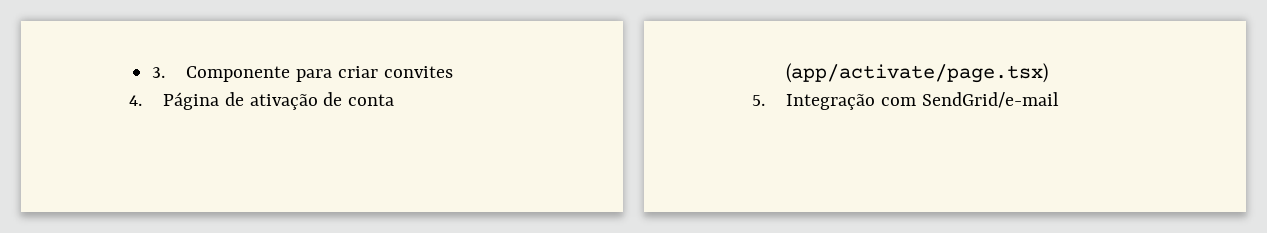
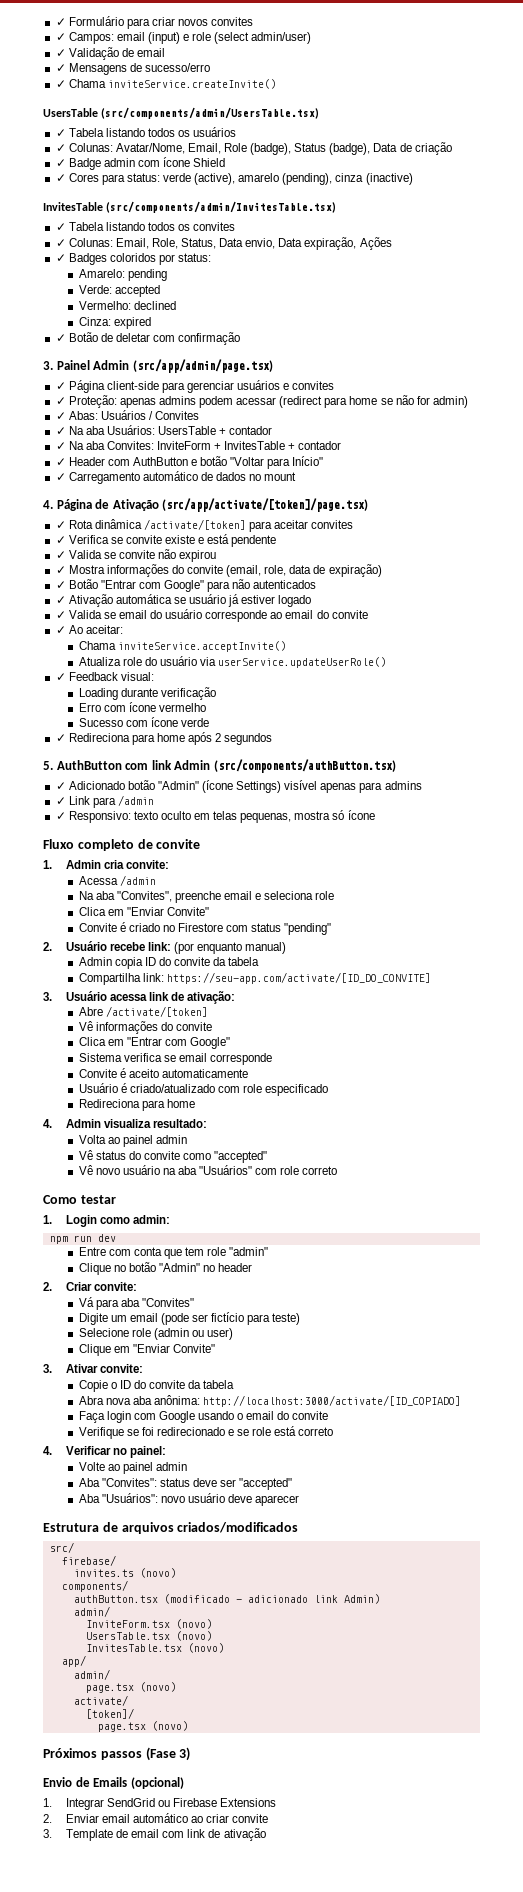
- 3. Componente para criar convites
- 4. Página de ativação de conta (app/activate/page.tsx)
- 5. Integração com SendGrid/e-mail
+ ✓ Formulário para criar novos convites
+ ✓ Campos: email (input) e role (select admin/user)
+ ✓ Validação de email
+ ✓ Mensagens de sucesso/erro
+ ✓ Chama inviteService.createInvite()
+ UsersTable (src/components/admin/UsersTable.tsx)
+ ✓ Tabela listando todos os usuários
+ ✓ Colunas: Avatar/Nome, Email, Role (badge), Status (badge), Data de criação
+ ✓ Badge admin com ícone Shield
+ ✓ Cores para status: verde (active), amarelo (pending), cinza (inactive)
+ InvitesTable (src/components/admin/InvitesTable.tsx)
+ ✓ Tabela listando todos os convites
+ ✓ Colunas: Email, Role, Status, Data envio, Data expiração, Ações
+ ✓ Badges coloridos por status:
+ Amarelo: pending
+ Verde: accepted
+ Vermelho: declined
+ Cinza: expired
+ ✓ Botão de deletar com confirmação
+ 3. Painel Admin (src/app/admin/page.tsx)
+ ✓ Página client-side para gerenciar usuários e convites
+ ✓ Proteção: apenas admins podem acessar (redirect para home se não for admin)
+ ✓ Abas: Usuários / Convites
+ ✓ Na aba Usuários: UsersTable + contador
+ ✓ Na aba Convites: InviteForm + InvitesTable + contador
+ ✓ Header com AuthButton e botão "Voltar para Início"
+ ✓ Carregamento automático de dados no mount
+ 4. Página de Ativação (src/app/activate/[token]/page.tsx)
+ ✓ Rota dinâmica /activate/[token] para aceitar convites
+ ✓ Verifica se convite existe e está pendente
+ ✓ Valida se convite não expirou
+ ✓ Mostra informações do convite (email, role, data de expiração)
+ ✓ Botão "Entrar com Google" para não autenticados
+ ✓ Ativação automática se usuário já estiver logado
+ ✓ Valida se email do usuário corresponde ao email do convite
+ ✓ Ao aceitar:
+ Chama inviteService.acceptInvite()
+ Atualiza role do usuário via userService.updateUserRole()
+ ✓ Feedback visual:
+ Loading durante verificação
+ Erro com ícone vermelho
+ Sucesso com ícone verde
+ ✓ Redireciona para home após 2 segundos
+ 5. AuthButton com link Admin (src/components/authButton.tsx)
+ ✓ Adicionado botão "Admin" (ícone Settings) visível apenas para admins
+ ✓ Link para /admin
+ ✓ Responsivo: texto oculto em telas pequenas, mostra só ícone
+ Fluxo completo de convite
+ 1. Admin cria convite:
+ Acessa /admin
+ Na aba "Convites", preenche email e seleciona role
+ Clica em "Enviar Convite"
+ Convite é criado no Firestore com status "pending"
+ 2. Usuário recebe link: (por enquanto manual)
+ Admin copia ID do convite da tabela
+ Compartilha link: https://seu-app.com/activate/[ID_DO_CONVITE]
+ 3. Usuário acessa link de ativação:
+ Abre /activate/[token]
+ Vê informações do convite
+ Clica em "Entrar com Google"
+ Sistema verifica se email corresponde
+ Convite é aceito automaticamente
+ Usuário é criado/atualizado com role especificado
+ Redireciona para home
+ 4. Admin visualiza resultado:
+ Volta ao painel admin
+ Vê status do convite como "accepted"
+ Vê novo usuário na aba "Usuários" com role correto
+ Como testar
+ 1. Login como admin:
+ npm run dev
+ Entre com conta que tem role "admin"
+ Clique no botão "Admin" no header
+ 2. Criar convite:
+ Vá para aba "Convites"
+ Digite um email (pode ser fictício para teste)
+ Selecione role (admin ou user)
+ Clique em "Enviar Convite"
+ 3. Ativar convite:
+ Copie o ID do convite da tabela
+ Abra nova aba anônima: http://localhost:3000/activate/[ID_COPIADO]
+ Faça login com Google usando o email do convite
+ Verifique se foi redirecionado e se role está correto
+ 4. Verificar no painel:
+ Volte ao painel admin
+ Aba "Convites": status deve ser "accepted"
+ Aba "Usuários": novo usuário deve aparecer
+ Estrutura de arquivos criados/modificados
+ src/
+ firebase/
+ invites.ts (novo)
+ components/
+ authButton.tsx (modificado - adicionado link Admin)
+ admin/
+ InviteForm.tsx (novo)
+ UsersTable.tsx (novo)
+ InvitesTable.tsx (novo)
+ app/
+ admin/
+ page.tsx (novo)
+ activate/
+ [token]/
+ page.tsx (novo)
+ Próximos passos (Fase 3)
+ Envio de Emails (opcional)
+ 1. Integrar SendGrid ou Firebase Extensions
+ 2. Enviar email automático ao criar convite
+ 3. Template de email com link de ativação

